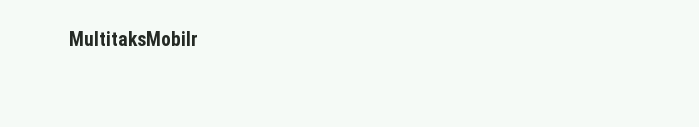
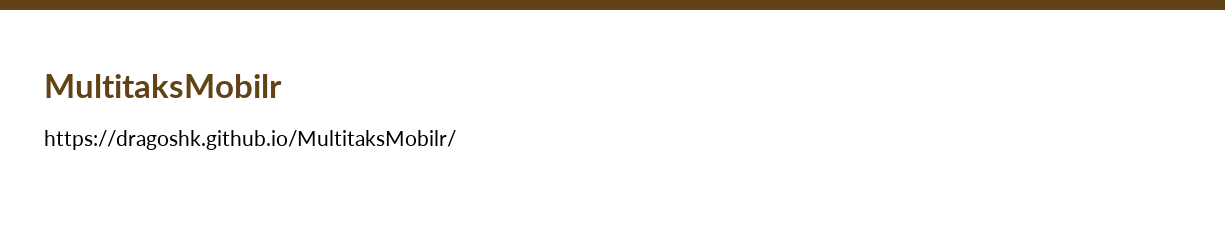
+ https://dragoshk.github.io/MultitaksMobilr/

